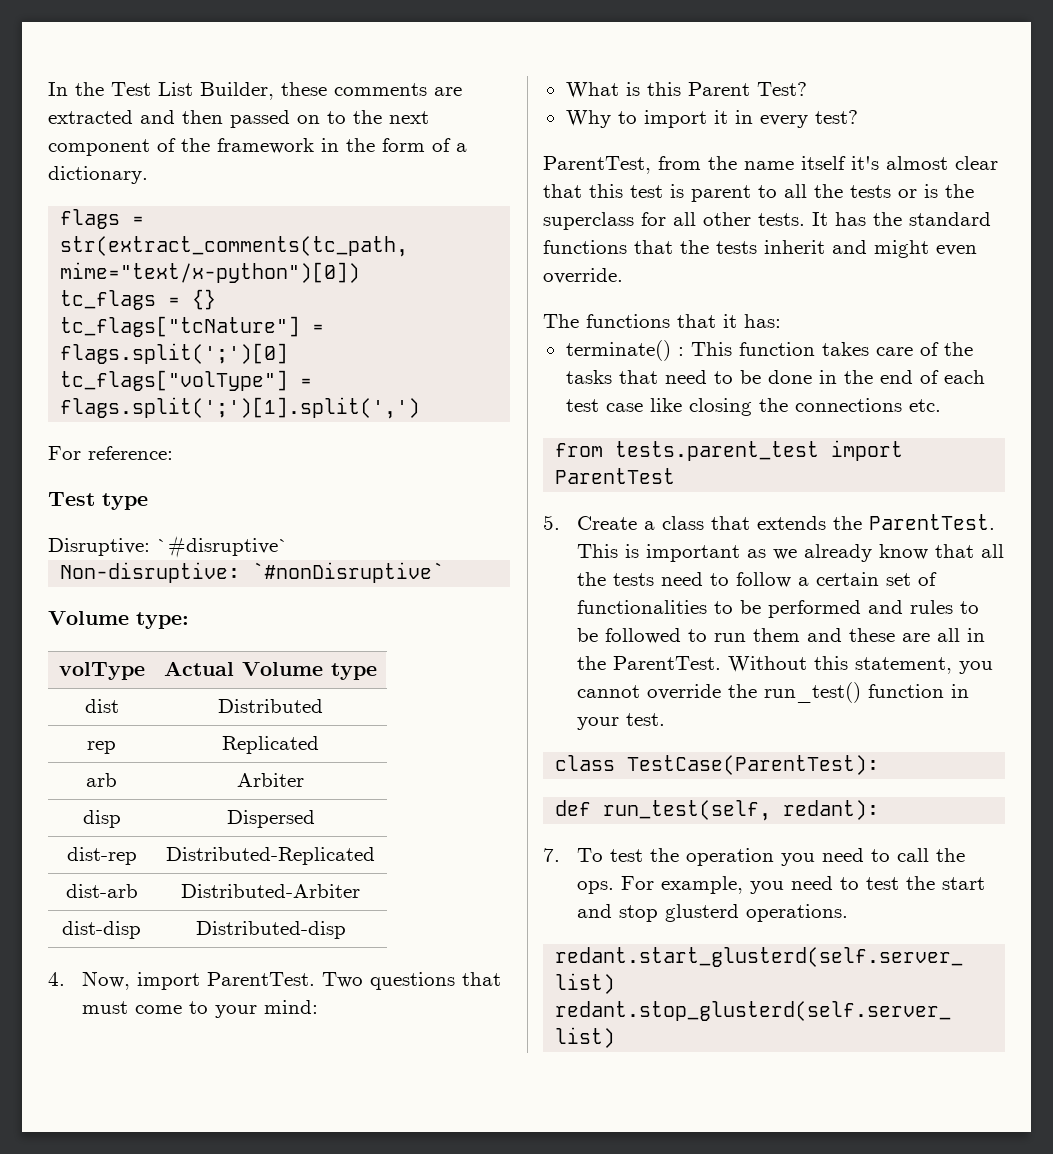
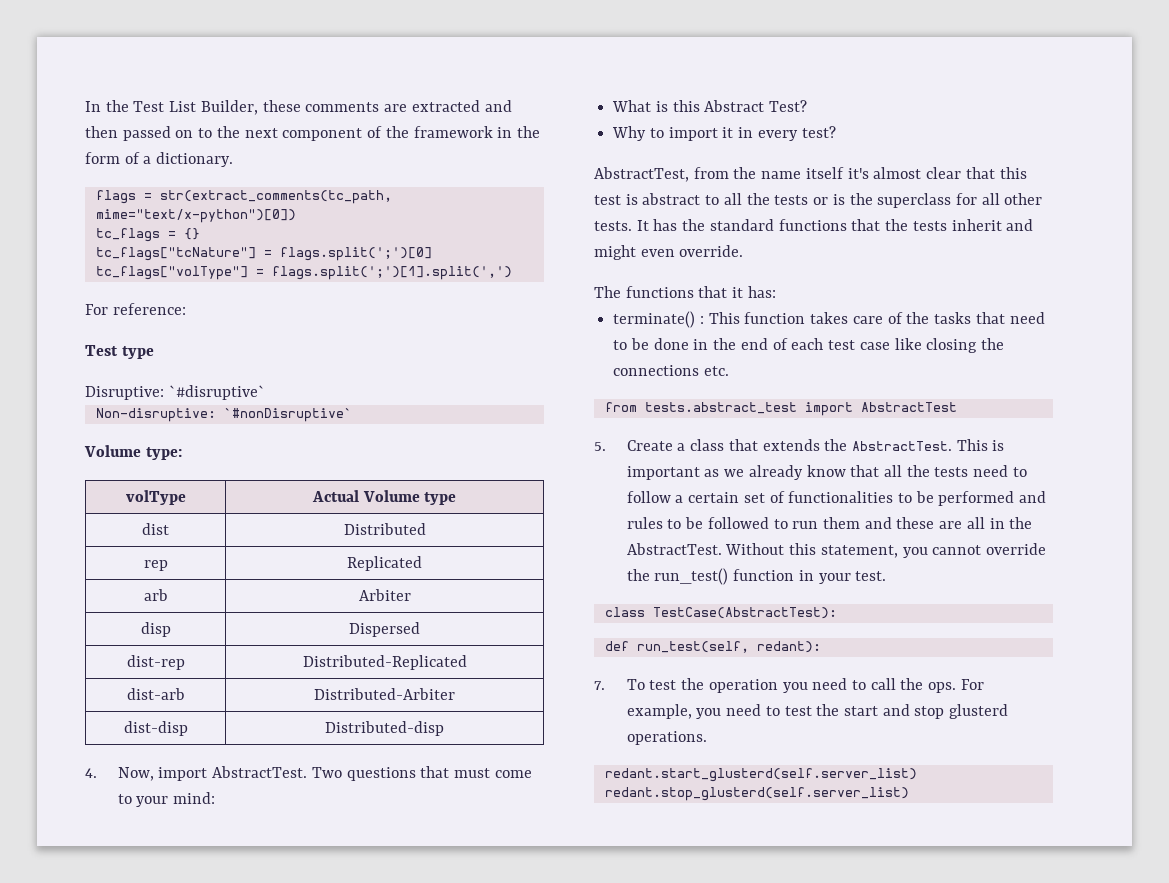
- 4. Now, import ParentTest.
+ 4. Now, import AbstractTest.
- What is this Parent Test?
+ What is this Abstract Test?
- ParentTest, from the name itself it's almost clear that this test is parent to all the tests or is the superclass for all other tests.
+ AbstractTest, from the name itself it's almost clear that this test is abstract to all the tests or is the superclass for all other tests.
- from tests.parent_test import ParentTest
+ from tests.abstract_test import AbstractTest
- 5. Create a class that extends the ParentTest.
+ 5. Create a class that extends the AbstractTest.
- This is important as we already know that all the tests need to follow a certain set of functionalities to be performed and rules to be followed to run them and these are all in the ParentTest.
+ This is important as we already know that all the tests need to follow a certain set of functionalities to be performed and rules to be followed to run them and these are all in the AbstractTest.
- class TestCase(ParentTest):
+ class TestCase(AbstractTest):

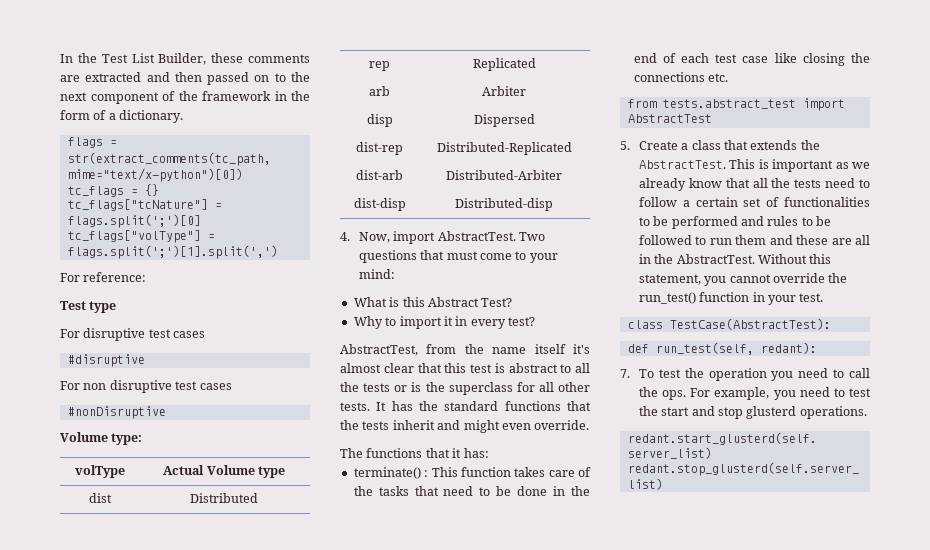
- Disruptive: `#disruptive`
- Non-disruptive: `#nonDisruptive`
+ For disruptive test cases
+ #disruptive
+ For non disruptive test cases
+ #nonDisruptive

